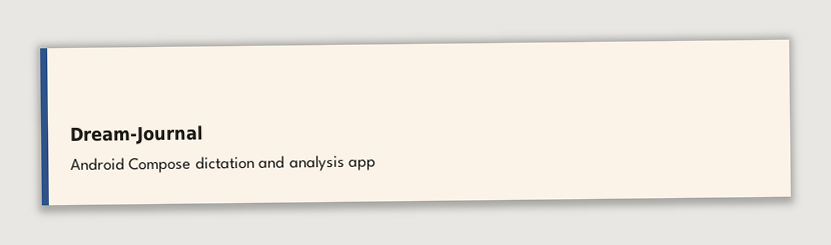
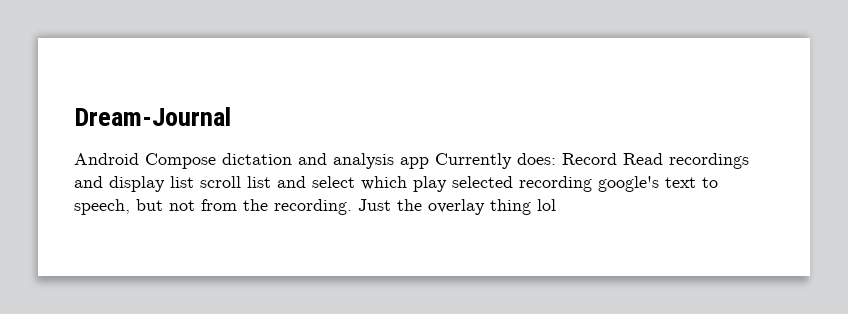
- Android Compose dictation and analysis app
+ Android Compose dictation and analysis app Currently does: Record Read recordings and display list scroll list and select which play selected recording google's text to speech, but not from the recording. Just the overlay thing lol

